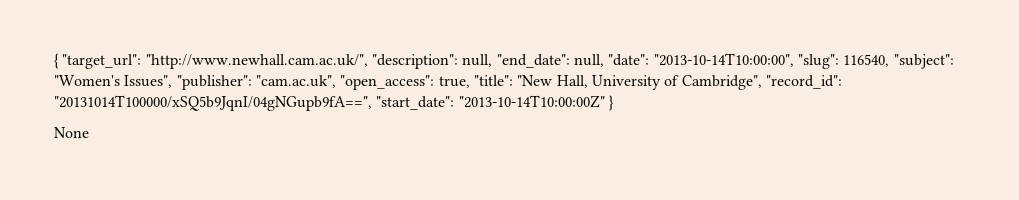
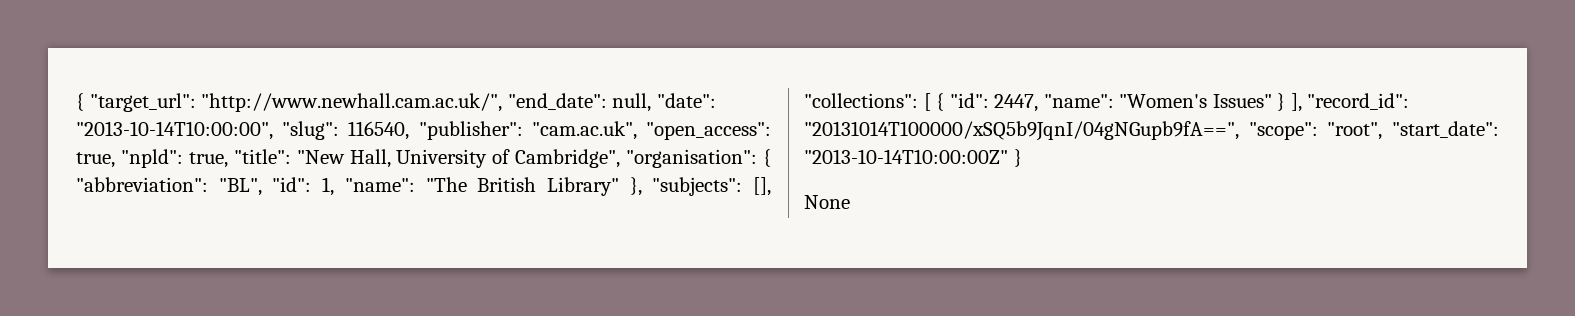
- { "target_url": "http://www.newhall.cam.ac.uk/", "description": null, "end_date": null, "date": "2013-10-14T10:00:00", "slug": 116540, "subject": "Women's Issues", "publisher": "cam.ac.uk", "open_access": true, "title": "New Hall, University of Cambridge", "record_id": "20131014T100000/xSQ5b9JqnI/04gNGupb9fA==", "start_date": "2013-10-14T10:00:00Z" }
+ { "target_url": "http://www.newhall.cam.ac.uk/", "end_date": null, "date": "2013-10-14T10:00:00", "slug": 116540, "publisher": "cam.ac.uk", "open_access": true, "npld": true, "title": "New Hall, University of Cambridge", "organisation": { "abbreviation": "BL", "id": 1, "name": "The British Library" }, "subjects": [], "collections": [ { "id": 2447, "name": "Women's Issues" } ], "record_id": "20131014T100000/xSQ5b9JqnI/04gNGupb9fA==", "scope": "root", "start_date": "2013-10-14T10:00:00Z" }

